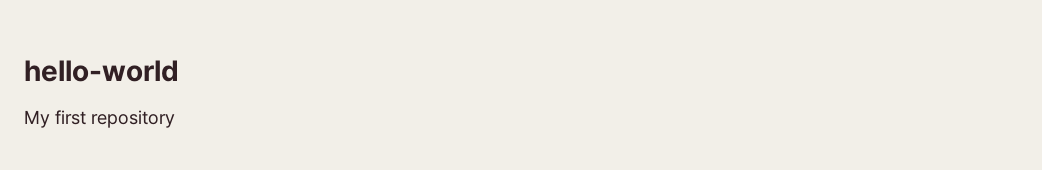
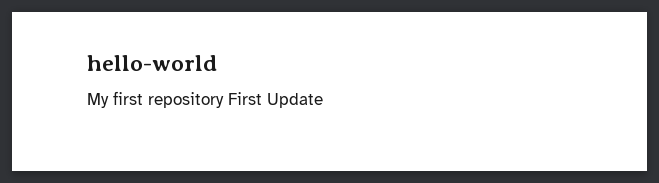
- My first repository
+ My first repository First Update

